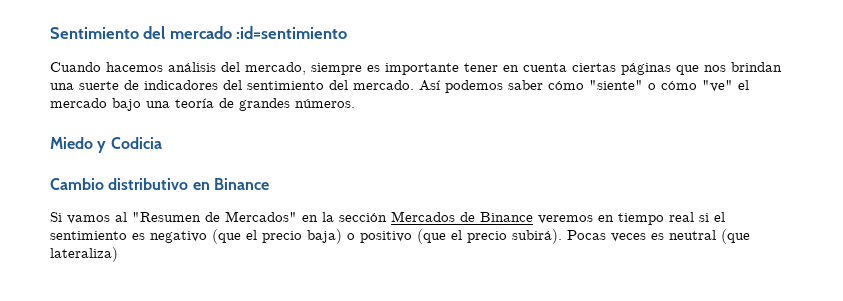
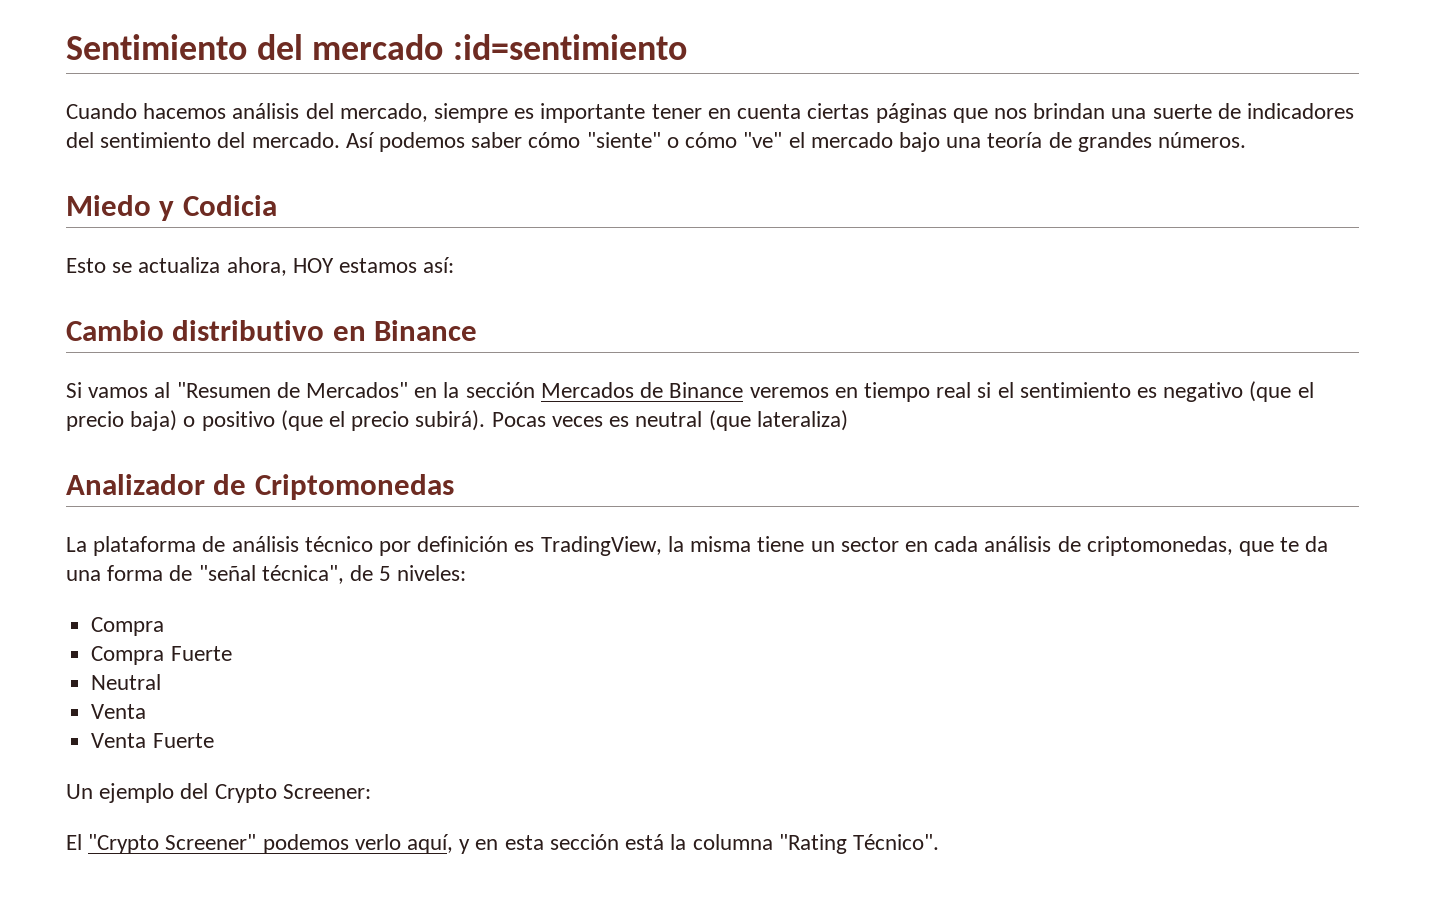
+ Esto se actualiza ahora, HOY estamos así:
+ Analizador de Criptomonedas
+ La plataforma de análisis técnico por definición es TradingView, la misma tiene un sector en cada análisis de criptomonedas, que te da una forma de "señal técnica", de 5 niveles:
+ Compra
+ Compra Fuerte
+ Neutral
+ Venta
+ Venta Fuerte
+ Un ejemplo del Crypto Screener:
+ El "Crypto Screener" podemos verlo aquí, y en esta sección está la columna "Rating Técnico".

